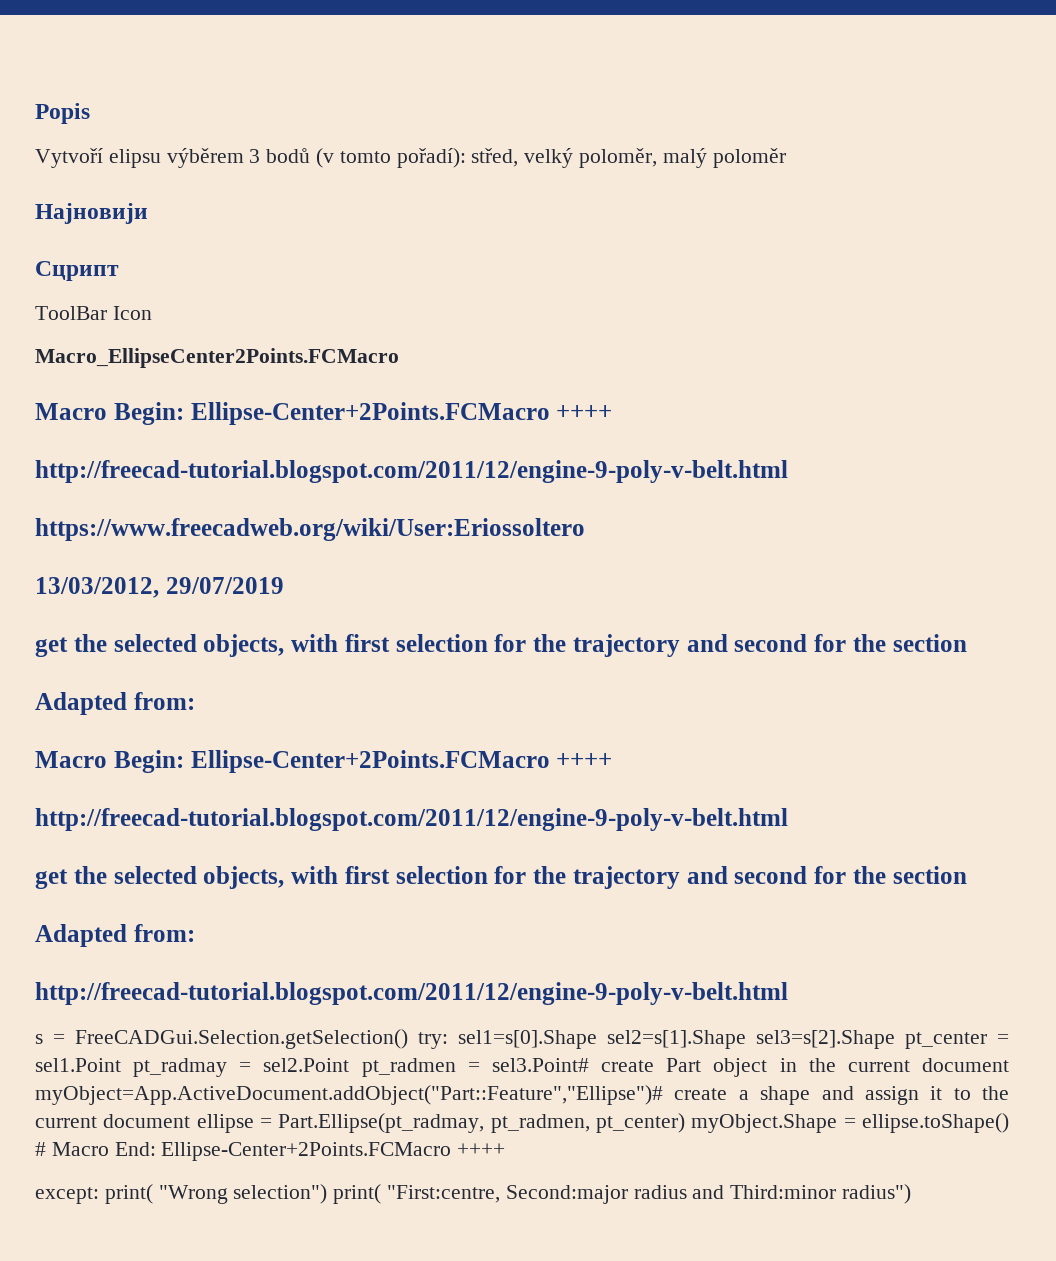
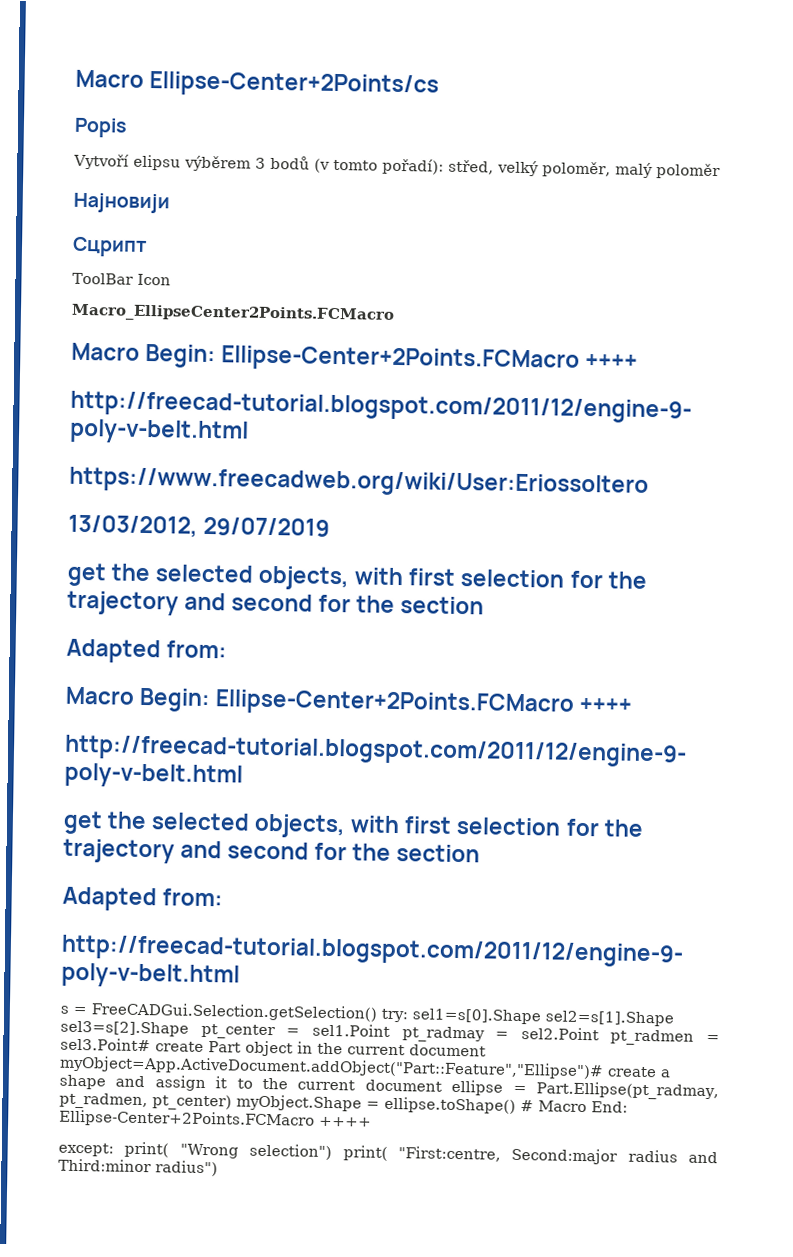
+ Macro Ellipse-Center+2Points/cs

